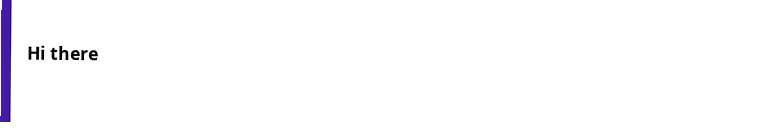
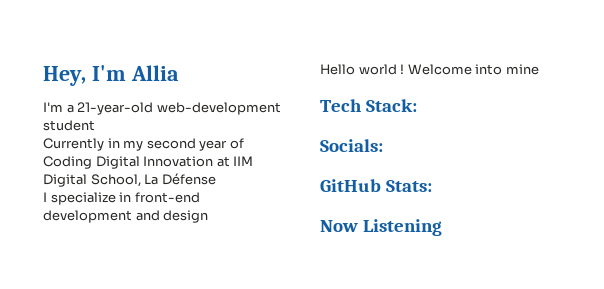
- Hi there
+ Hey, I'm Allia
+ I'm a 21-year-old web-development student
+ Currently in my second year of Coding Digital Innovation at IIM Digital School, La Défense
+ I specialize in front-end development and design
+ Hello world ! Welcome into mine
+ Tech Stack:
+ Socials:
+ GitHub Stats:
+ Now Listening

